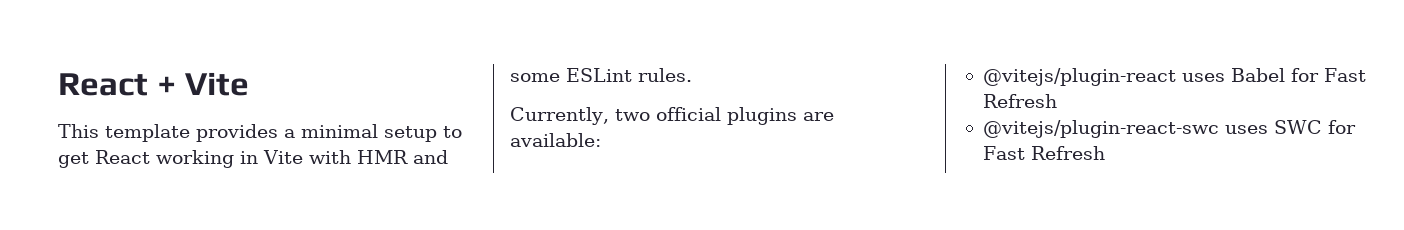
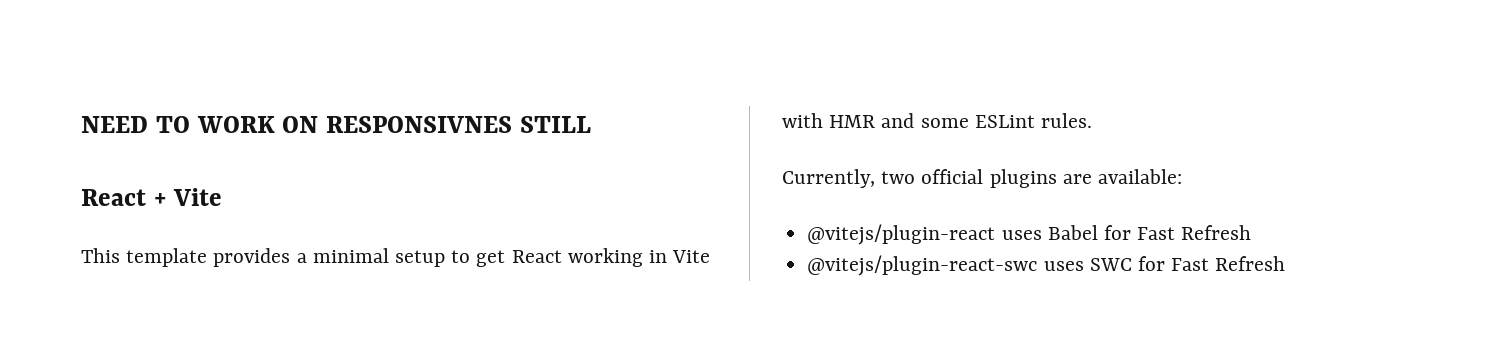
+ NEED TO WORK ON RESPONSIVNES STILL

